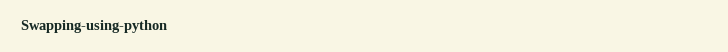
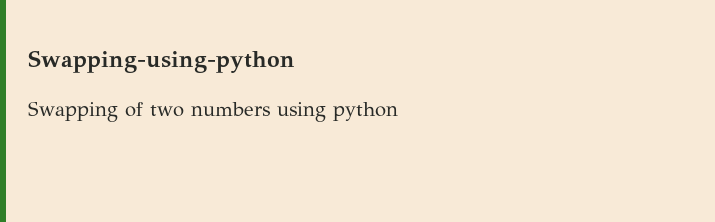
+ Swapping of two numbers using python

